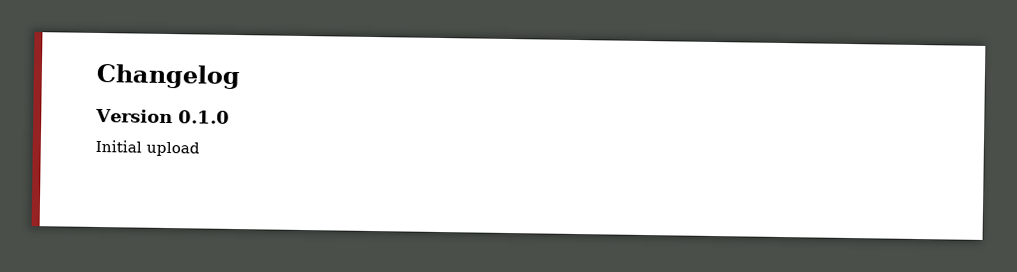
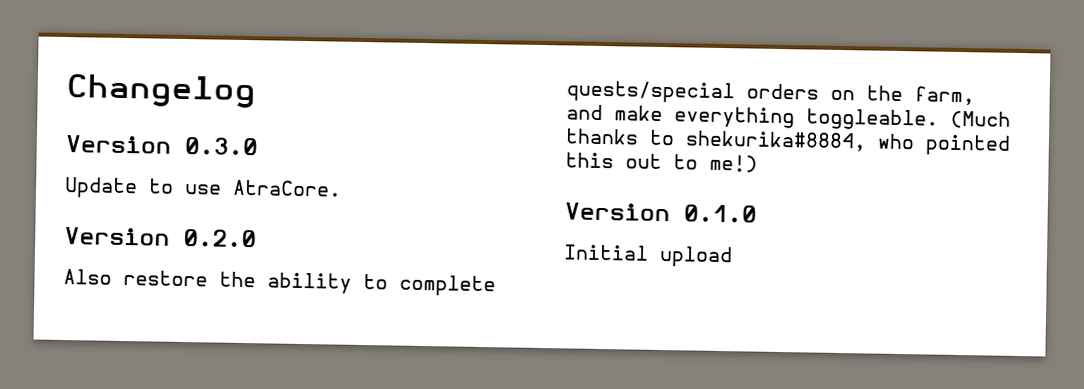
+ Version 0.3.0
+ Update to use AtraCore.
+ Version 0.2.0
+ Also restore the ability to complete quests/special orders on the farm, and make everything toggleable. (Much thanks to shekurika#8884, who pointed this out to me!)

